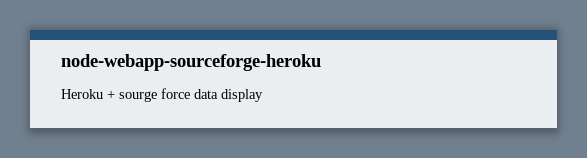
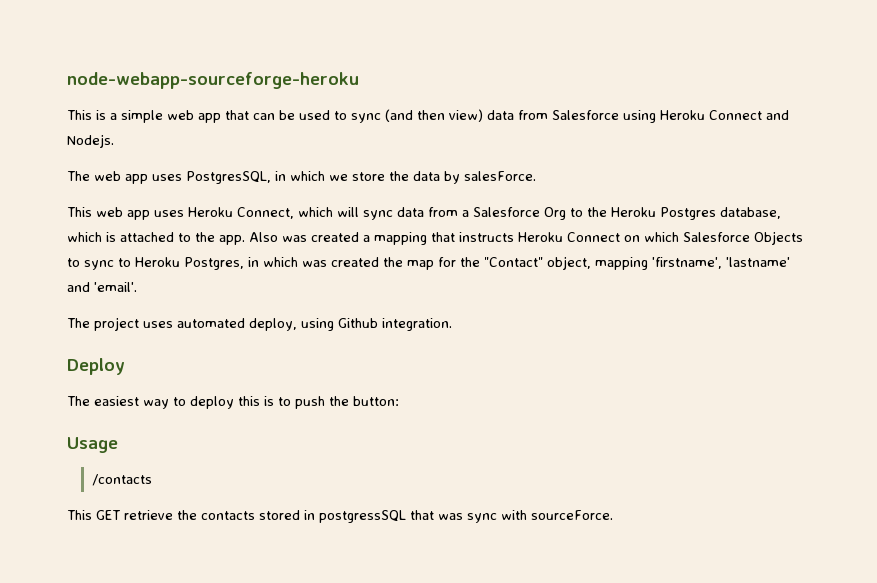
- Heroku + sourge force data display
+ This is a simple web app that can be used to sync (and then view) data from Salesforce using Heroku Connect and Nodejs.
+ The web app uses PostgresSQL, in which we store the data by salesForce.
+ This web app uses Heroku Connect, which will sync data from a Salesforce Org to the Heroku Postgres database, which is attached to the app. Also was created a mapping that instructs Heroku Connect on which Salesforce Objects to sync to Heroku Postgres, in which was created the map for the "Contact" object, mapping 'firstname', 'lastname' and 'email'.
+ The project uses automated deploy, using Github integration.
+ Deploy
+ The easiest way to deploy this is to push the button:
+ Usage
+ /contacts
+ This GET retrieve the contacts stored in postgressSQL that was sync with sourceForce.

